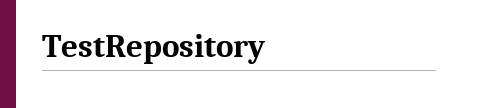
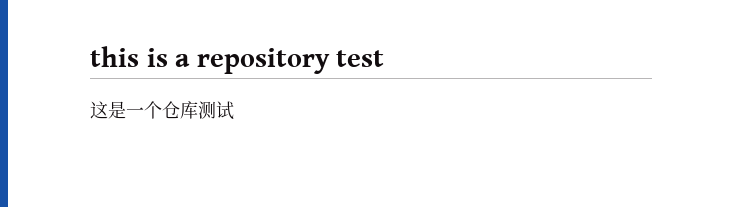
- TestRepository
+ this is a repository test
+ 这是一个仓库测试

